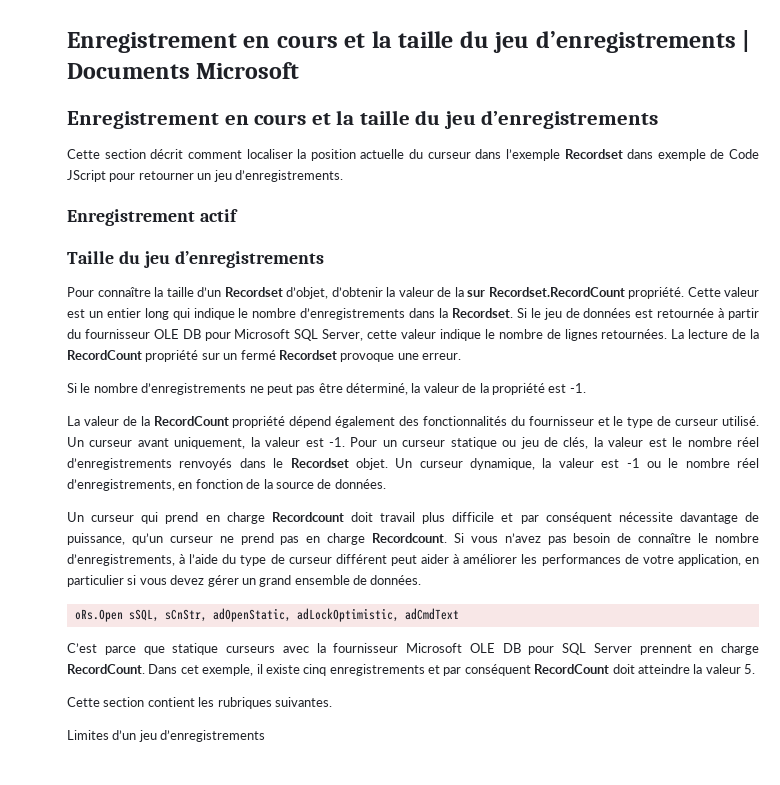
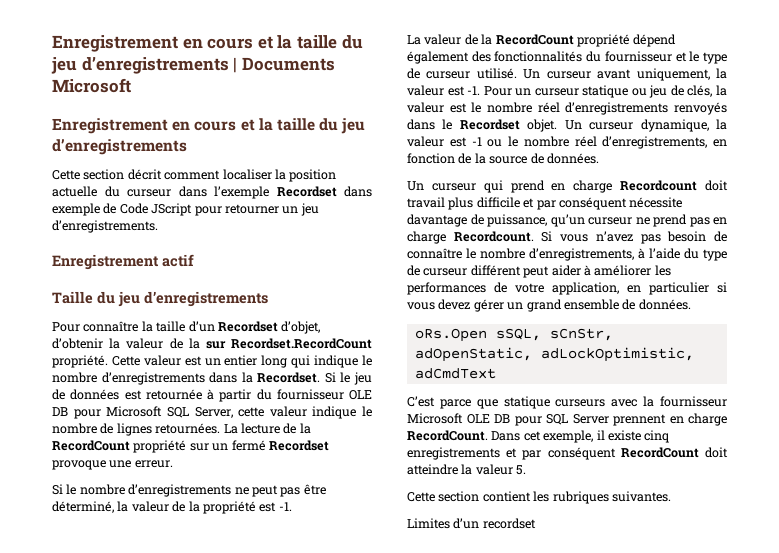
- Limites d’un jeu d’enregistrements
+ Limites d’un recordset

